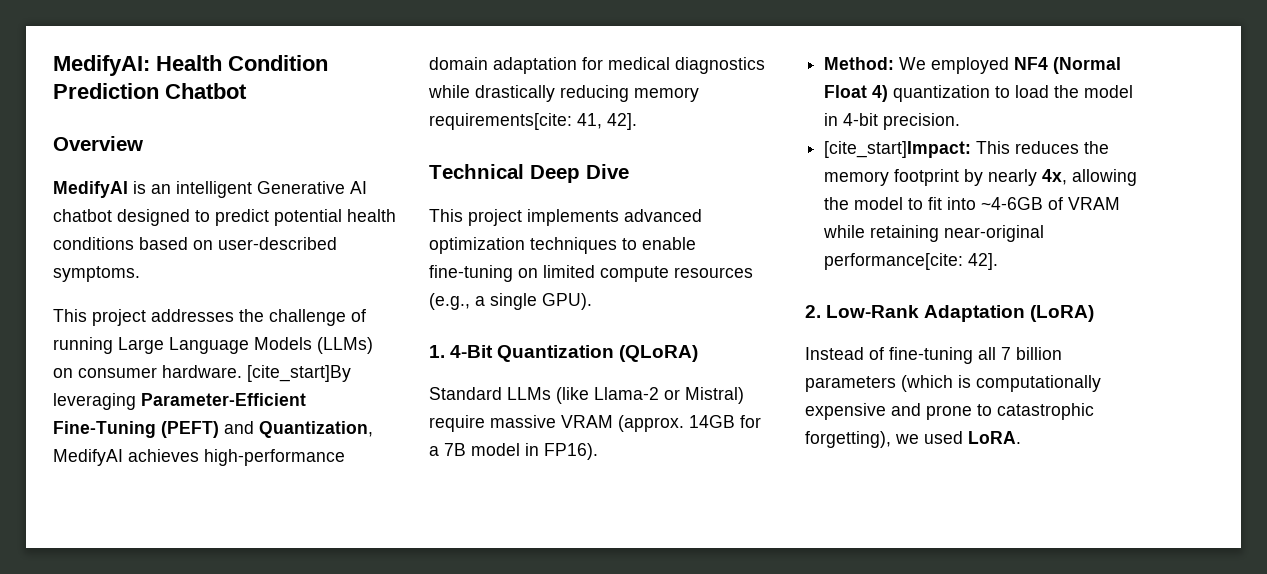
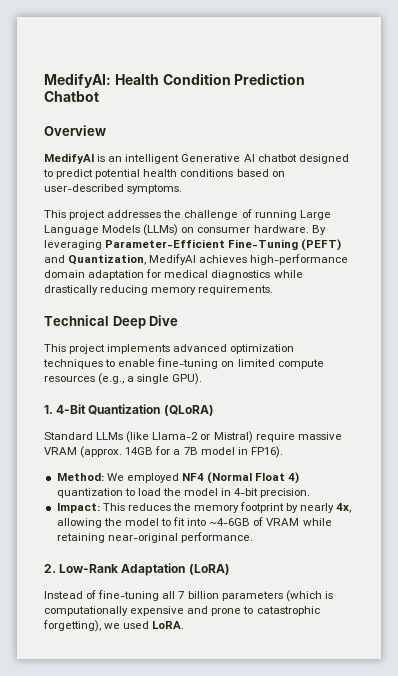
- [cite_start]By leveraging Parameter-Efficient Fine-Tuning (PEFT) and Quantization, MedifyAI achieves high-performance domain adaptation for medical diagnostics while drastically reducing memory requirements[cite: 41, 42].
+ By leveraging Parameter-Efficient Fine-Tuning (PEFT) and Quantization, MedifyAI achieves high-performance domain adaptation for medical diagnostics while drastically reducing memory requirements.
- [cite_start]Impact: This reduces the memory footprint by nearly 4x, allowing the model to fit into ~4-6GB of VRAM while retaining near-original performance[cite: 42].
+ Impact: This reduces the memory footprint by nearly 4x, allowing the model to fit into ~4-6GB of VRAM while retaining near-original performance.

